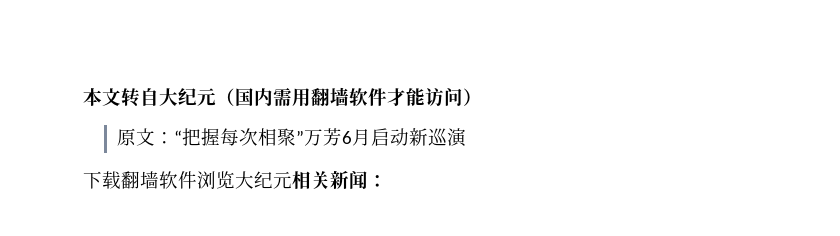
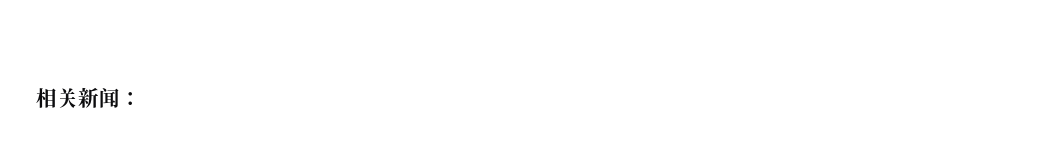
- 本文转自大纪元（国内需用翻墙软件才能访问）
- 原文：“把握每次相聚”万芳6月启动新巡演
- 下载翻墙软件浏览大纪元相关新闻：
+ 相关新闻：

